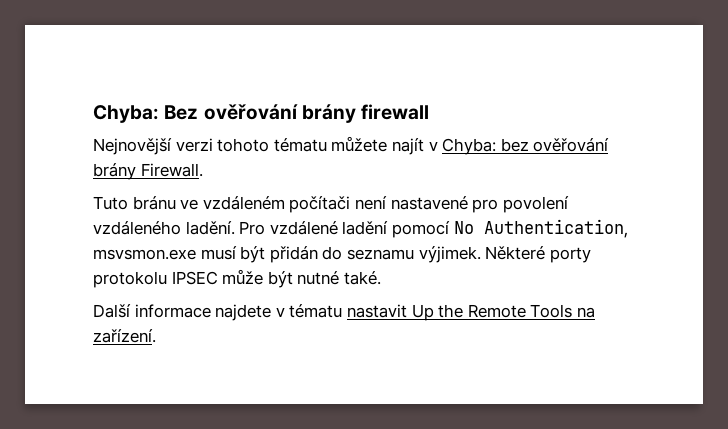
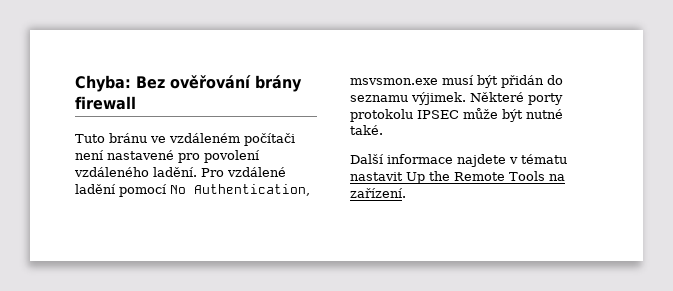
- Nejnovější verzi tohoto tématu můžete najít v Chyba: bez ověřování brány Firewall.

